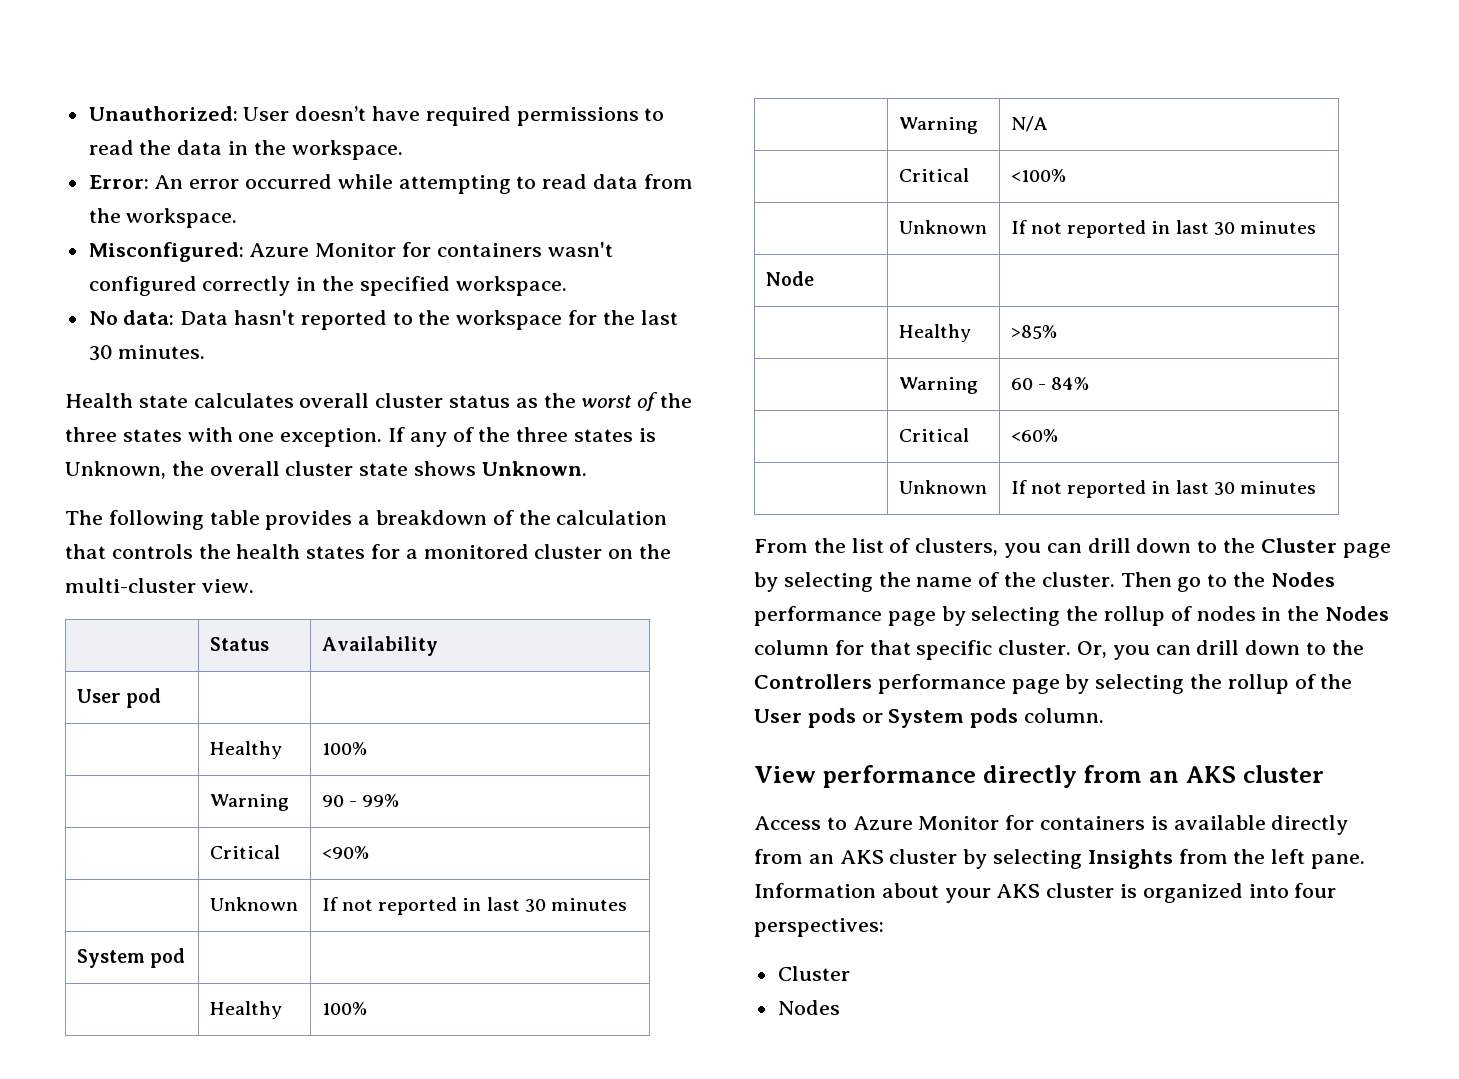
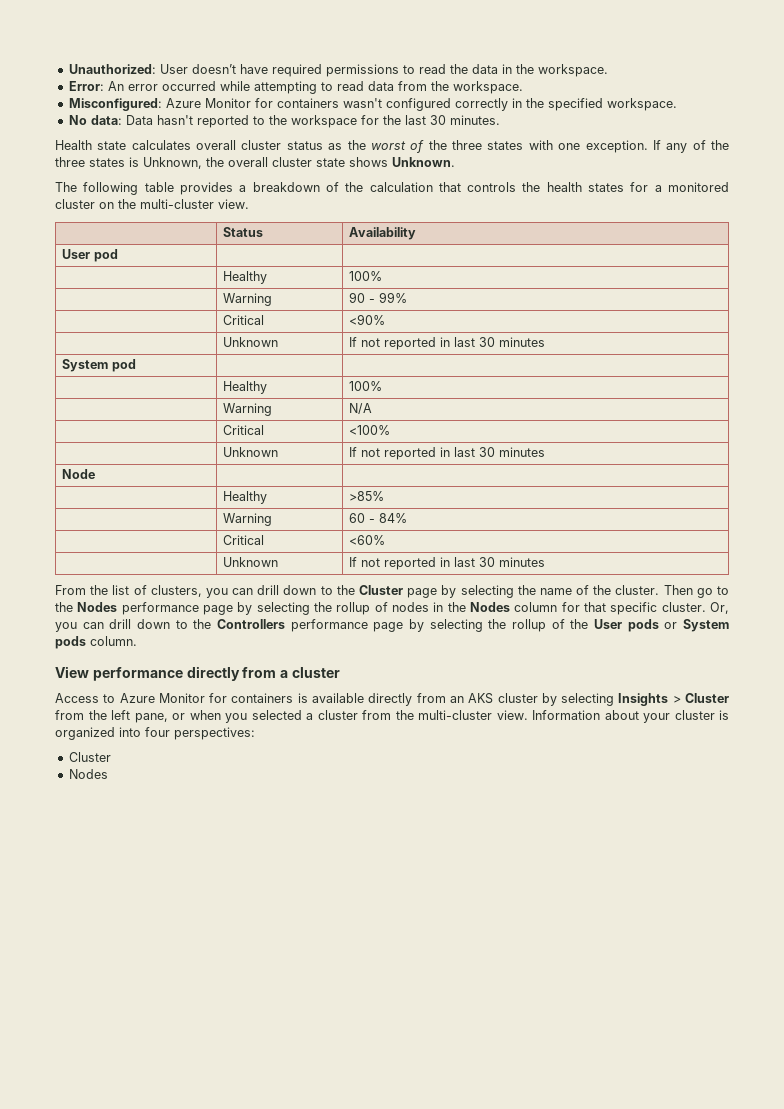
- View performance directly from an AKS cluster
+ View performance directly from a cluster
- Access to Azure Monitor for containers is available directly from an AKS cluster by selecting Insights from the left pane.
+ Access to Azure Monitor for containers is available directly from an AKS cluster by selecting Insights > Cluster from the left pane, or when you selected a cluster from the multi-cluster view.
- Information about your AKS cluster is organized into four perspectives:
+ Information about your cluster is organized into four perspectives:

